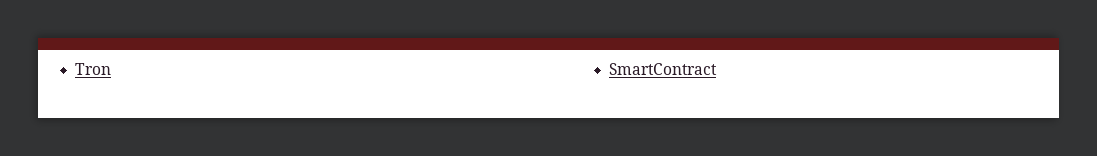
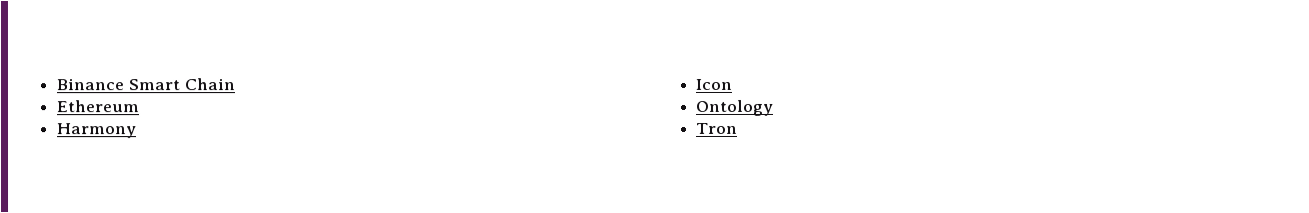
+ Binance Smart Chain
+ Ethereum
+ Harmony
+ Icon
+ Ontology
- SmartContract

